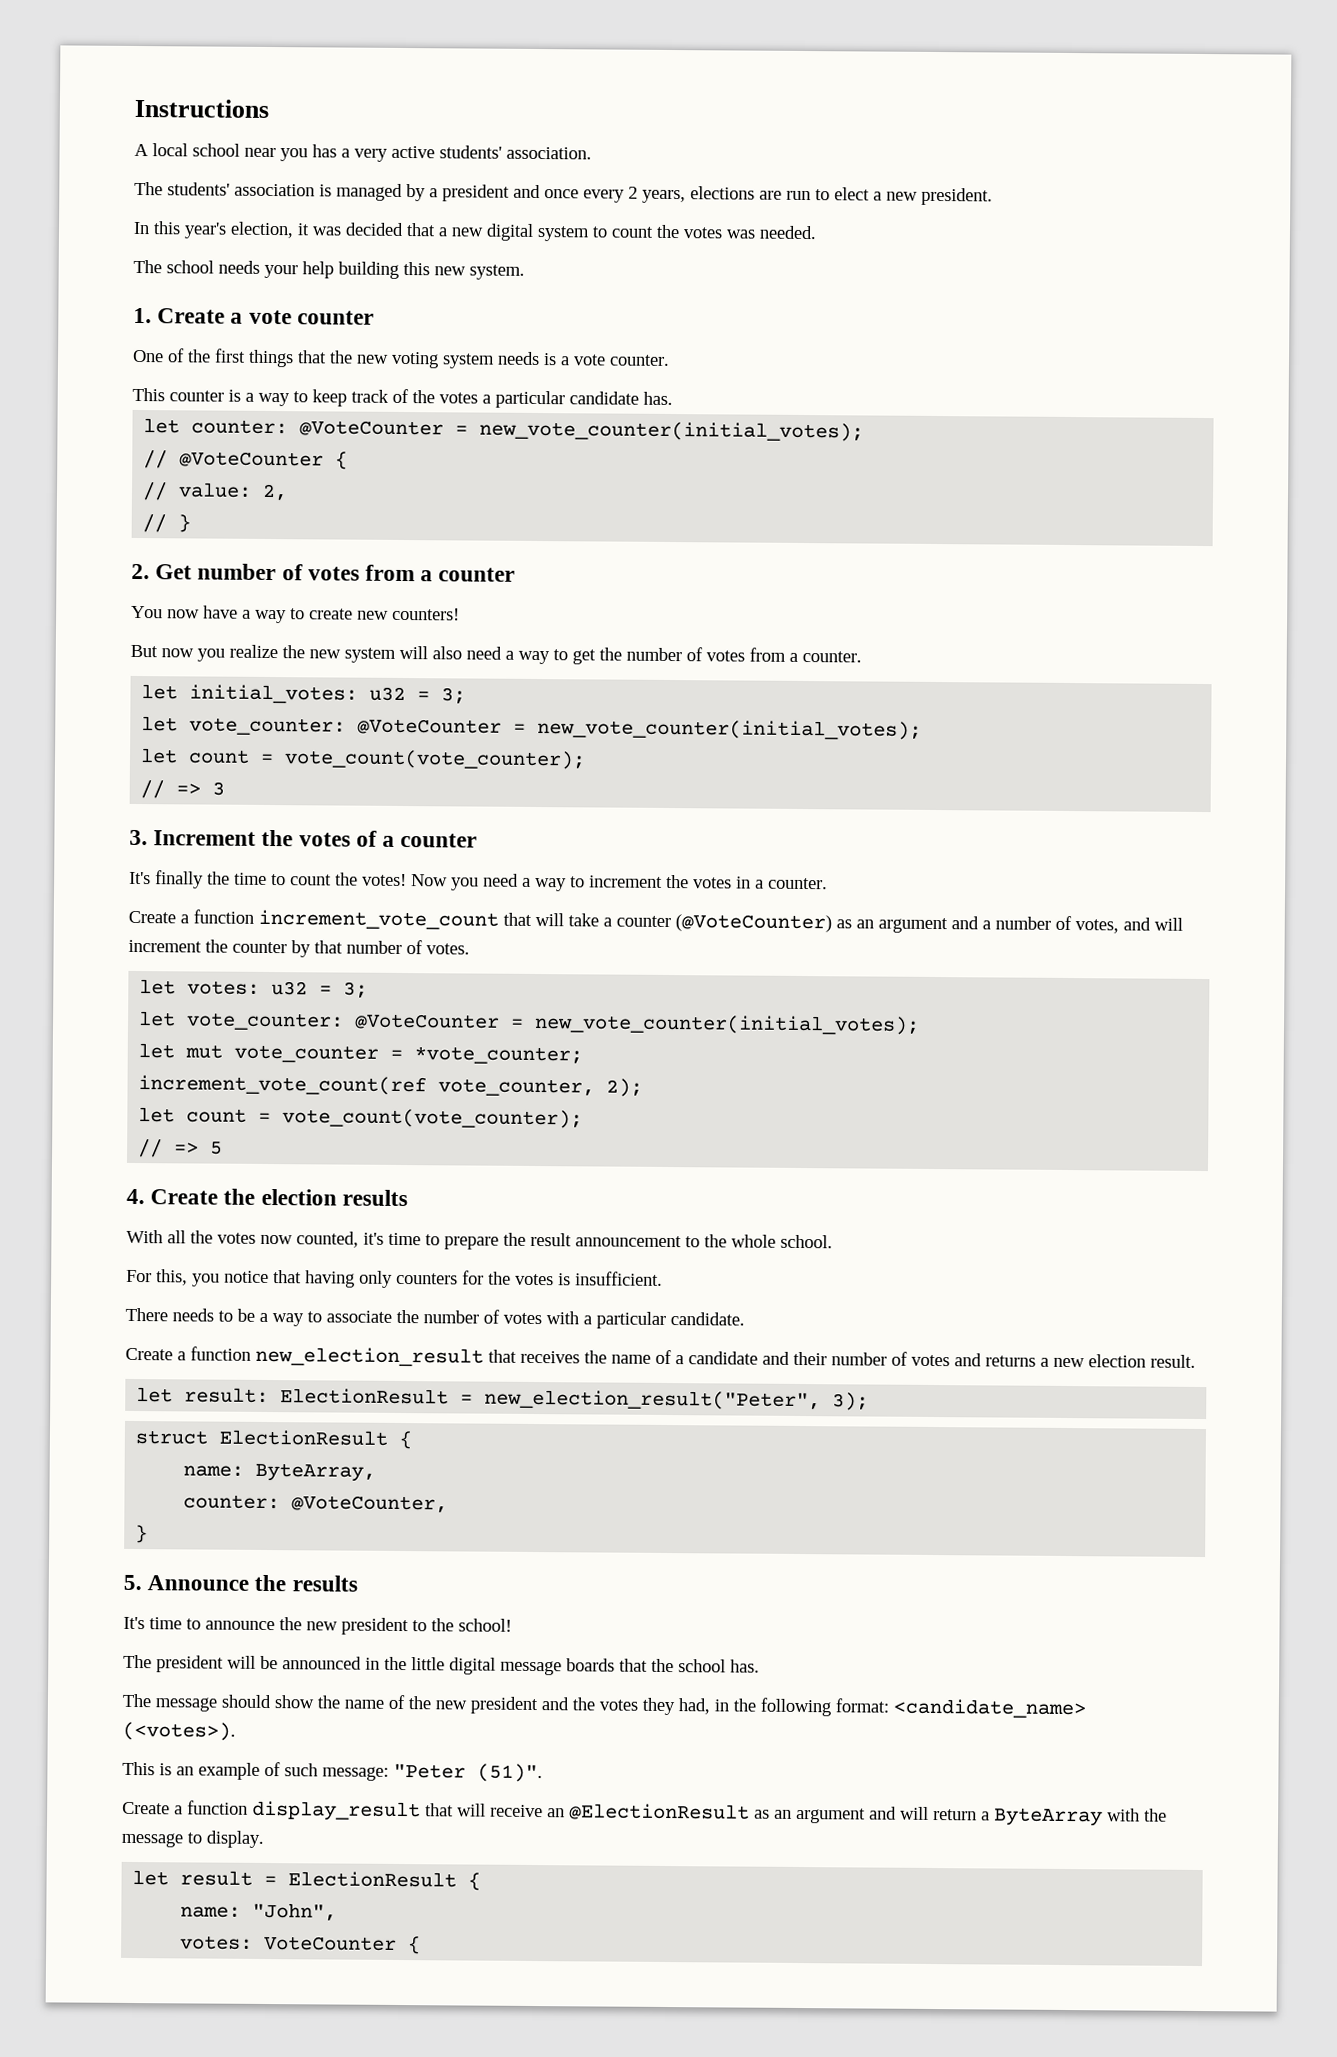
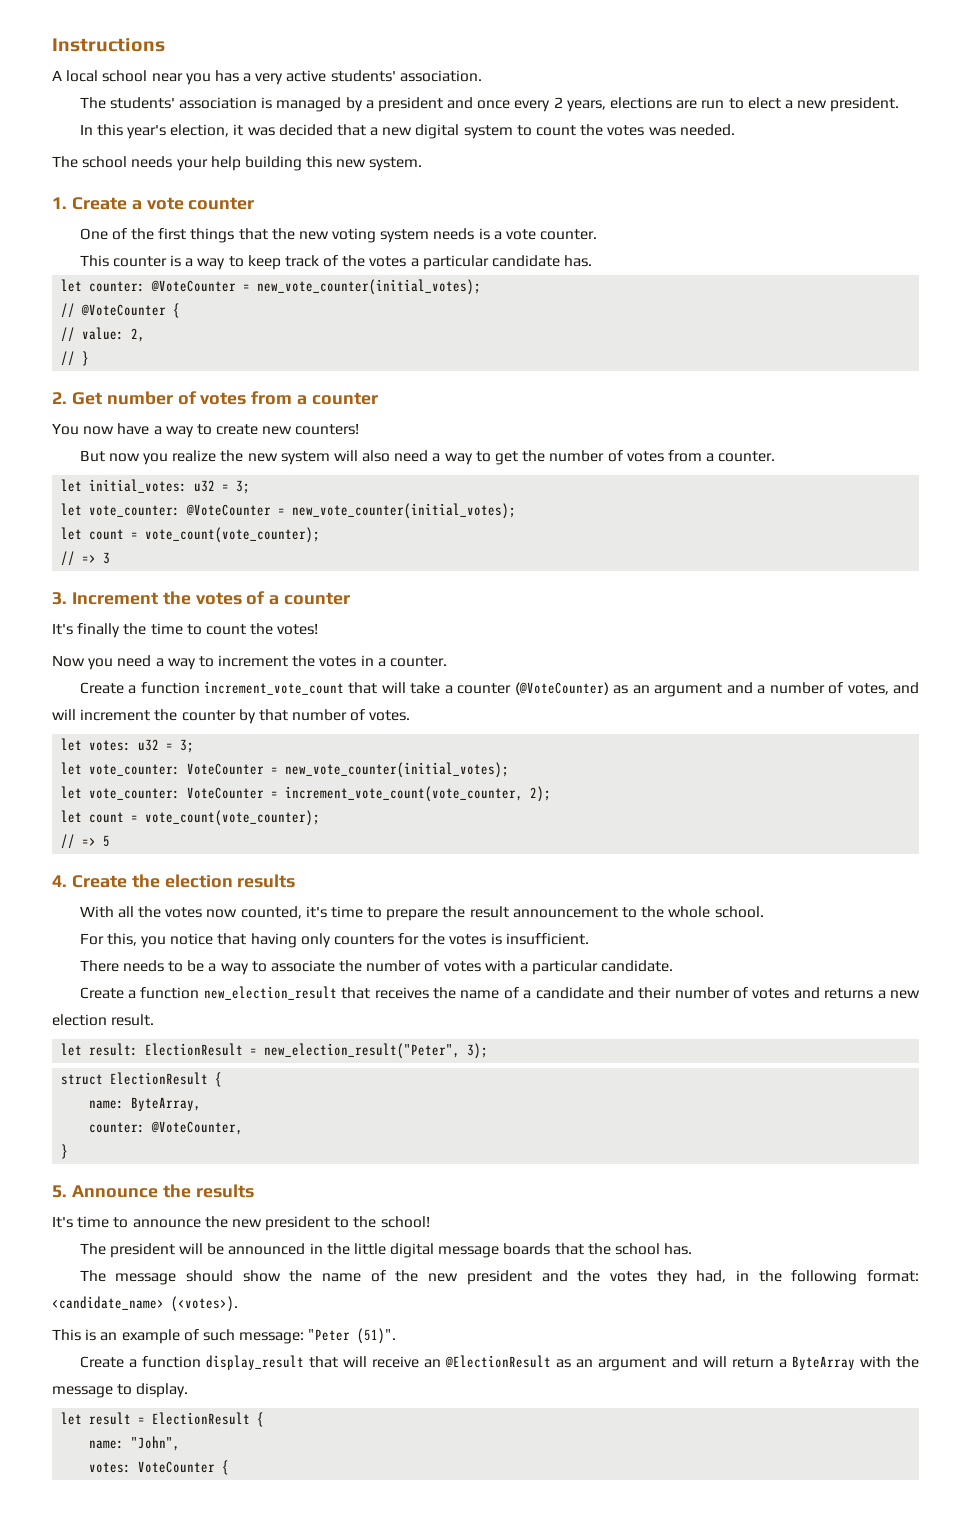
- It's finally the time to count the votes! Now you need a way to increment the votes in a counter.
+ It's finally the time to count the votes!
+ Now you need a way to increment the votes in a counter.
  let votes: u32 = 3;
- let vote_counter: @VoteCounter = new_vote_counter(initial_votes);
- let mut vote_counter = *vote_counter;
- increment_vote_count(ref vote_counter, 2);
+ let vote_counter: VoteCounter = new_vote_counter(initial_votes);
+ let vote_counter: VoteCounter = increment_vote_count(vote_counter, 2);

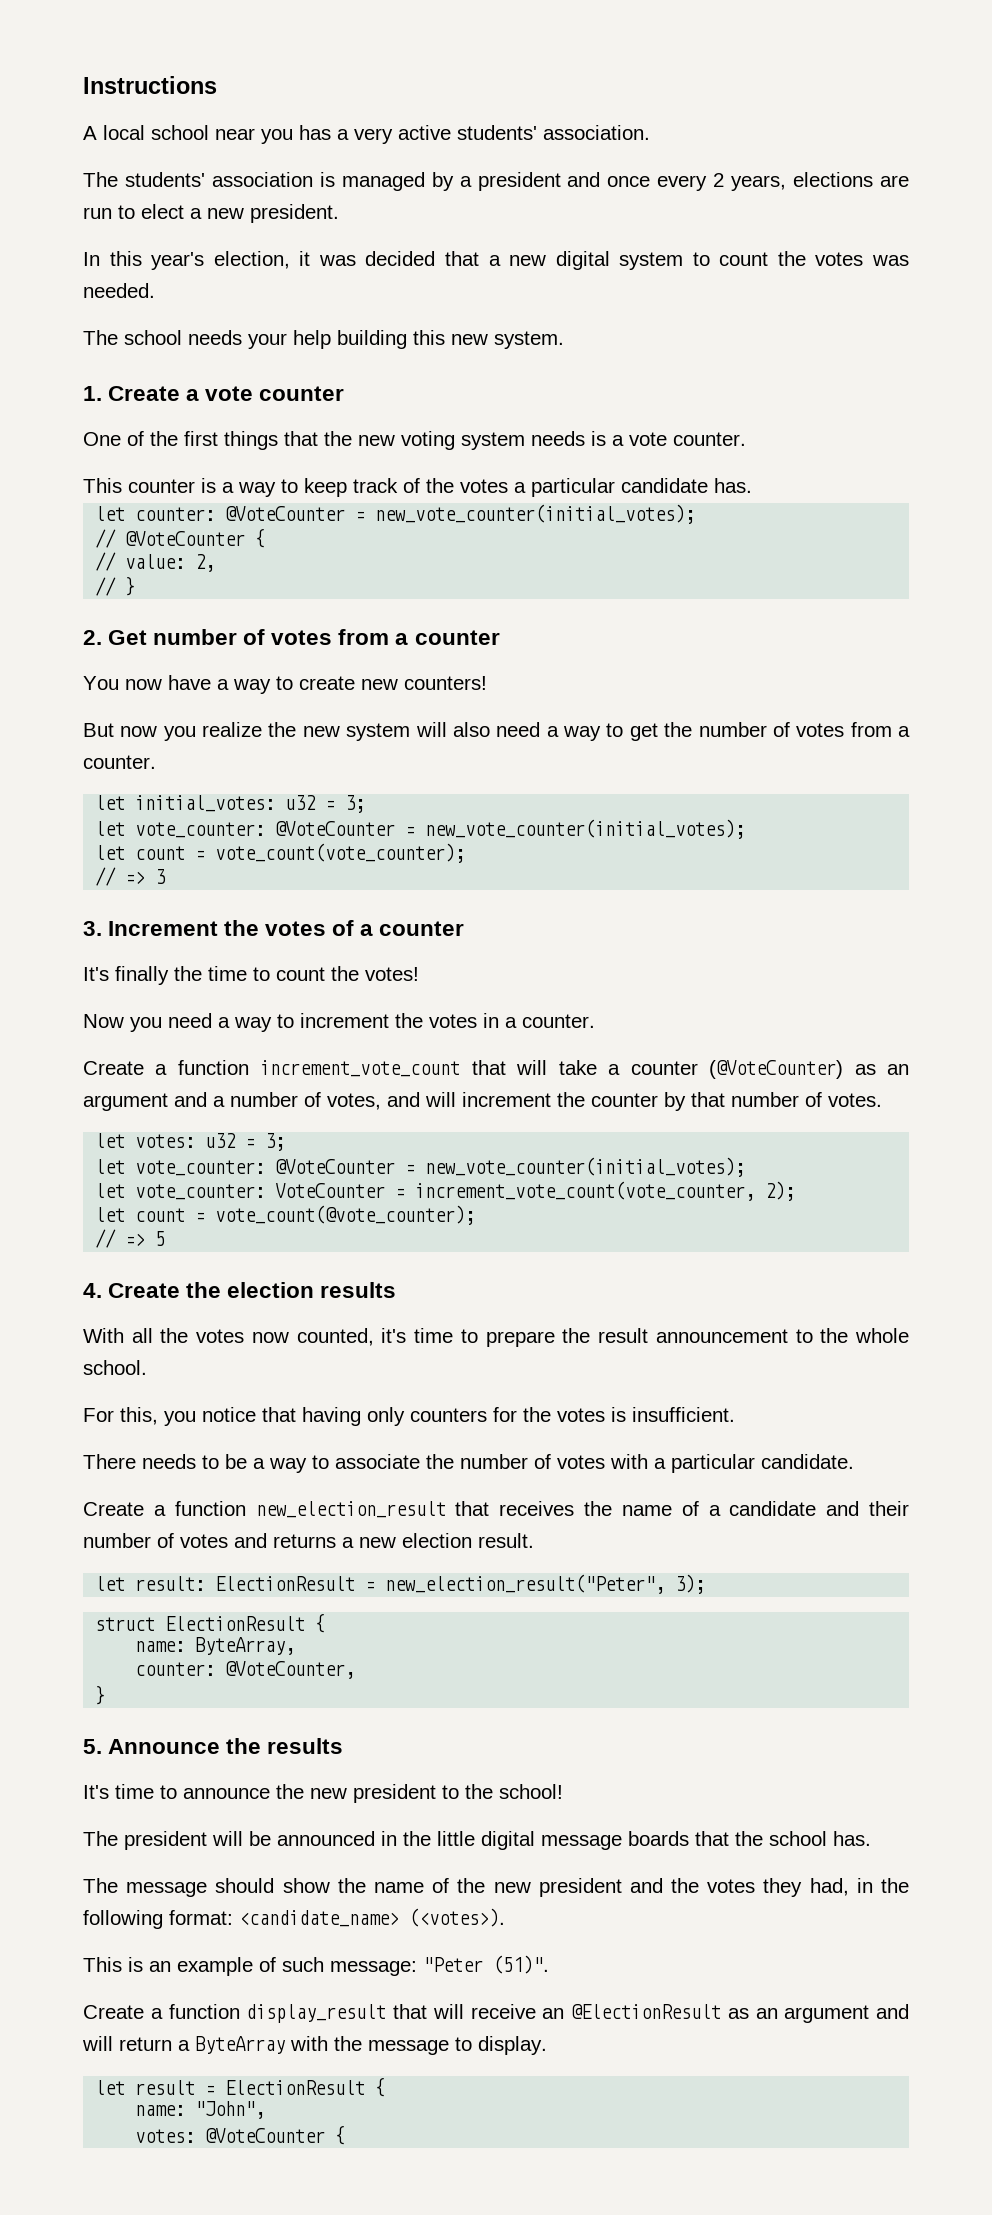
  let votes: u32 = 3;
- let vote_counter: VoteCounter = new_vote_counter(initial_votes);
+ let vote_counter: @VoteCounter = new_vote_counter(initial_votes);
  let vote_counter: VoteCounter = increment_vote_count(vote_counter, 2);
- let count = vote_count(vote_counter);
+ let count = vote_count(@vote_counter);
- votes: VoteCounter {
+ votes: @VoteCounter {

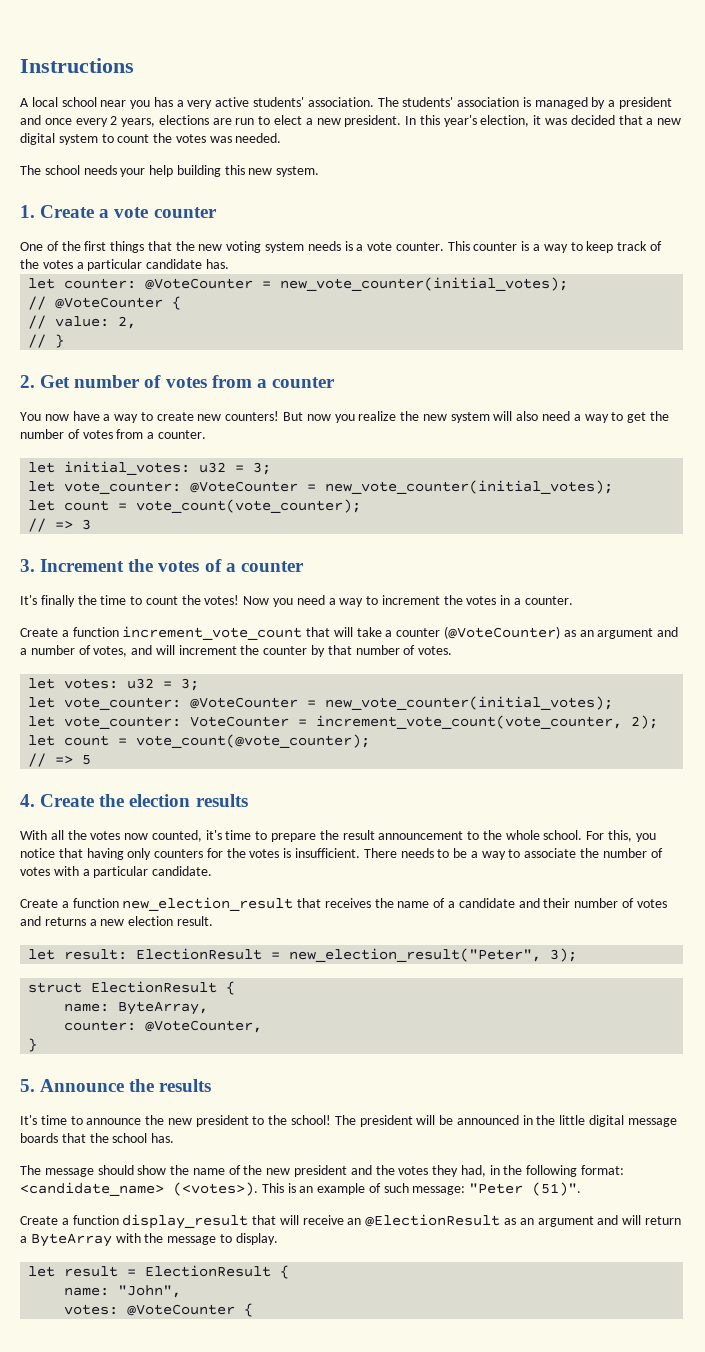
- A local school near you has a very active students' association.
- The students' association is managed by a president and once every 2 years, elections are run to elect a new president.
- In this year's election, it was decided that a new digital system to count the votes was needed.
+ A local school near you has a very active students' association. The students' association is managed by a president and once every 2 years, elections are run to elect a new president. In this year's election, it was decided that a new digital system to count the votes was needed.
- One of the first things that the new voting system needs is a vote counter.
- This counter is a way to keep track of the votes a particular candidate has.
+ One of the first things that the new voting system needs is a vote counter. This counter is a way to keep track of the votes a particular candidate has.
- You now have a way to create new counters!
- But now you realize the new system will also need a way to get the number of votes from a counter.
+ You now have a way to create new counters! But now you realize the new system will also need a way to get the number of votes from a counter.
- It's finally the time to count the votes!
- Now you need a way to increment the votes in a counter.
+ It's finally the time to count the votes! Now you need a way to increment the votes in a counter.
- With all the votes now counted, it's time to prepare the result announcement to the whole school.
- For this, you notice that having only counters for the votes is insufficient.
- There needs to be a way to associate the number of votes with a particular candidate.
+ With all the votes now counted, it's time to prepare the result announcement to the whole school. For this, you notice that having only counters for the votes is insufficient. There needs to be a way to associate the number of votes with a particular candidate.
- It's time to announce the new president to the school!
- The president will be announced in the little digital message boards that the school has.
+ It's time to announce the new president to the school! The president will be announced in the little digital message boards that the school has.
- The message should show the name of the new president and the votes they had, in the following format: <candidate_name> (<votes>).
- This is an example of such message: "Peter (51)".
+ The message should show the name of the new president and the votes they had, in the following format: <candidate_name> (<votes>). This is an example of such message: "Peter (51)".

